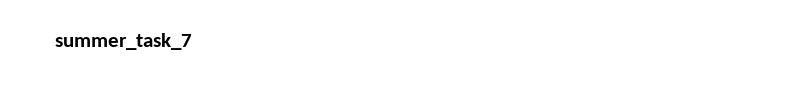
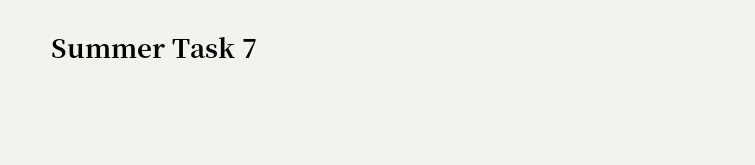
- summer_task_7
+ Summer Task 7

